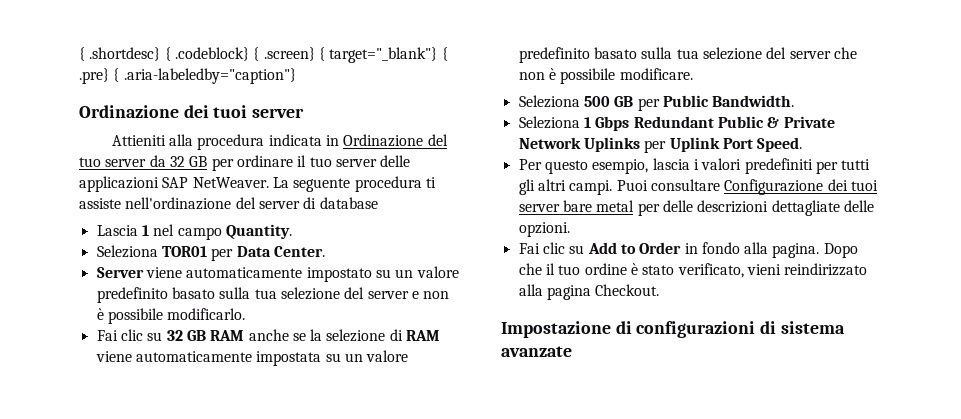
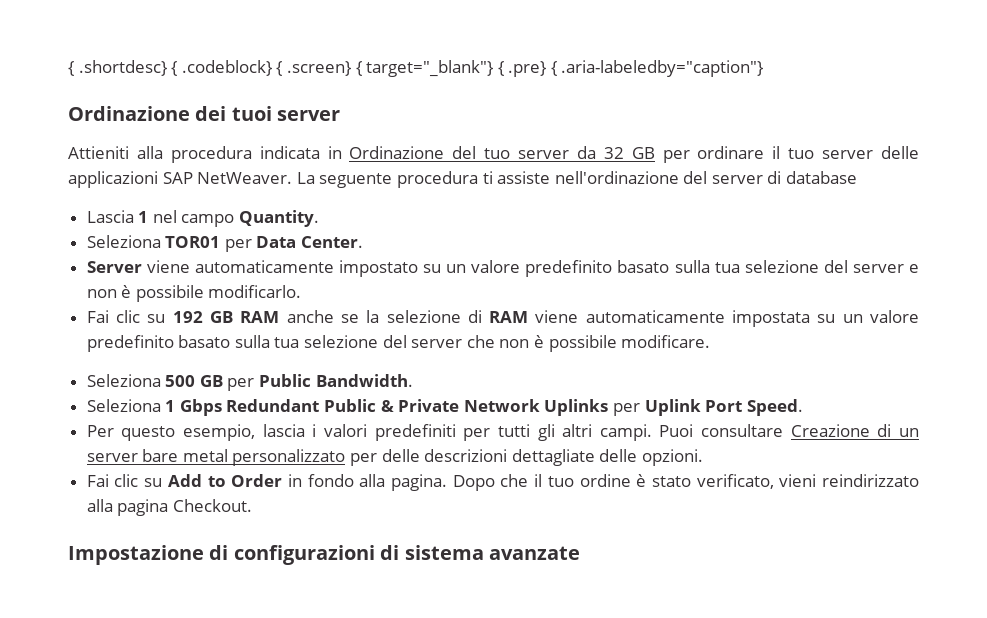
- Fai clic su 32 GB RAM anche se la selezione di RAM viene automaticamente impostata su un valore predefinito basato sulla tua selezione del server che non è possibile modificare.
+ Fai clic su 192 GB RAM anche se la selezione di RAM viene automaticamente impostata su un valore predefinito basato sulla tua selezione del server che non è possibile modificare.
- Puoi consultare Configurazione dei tuoi server bare metal per delle descrizioni dettagliate delle opzioni.
+ Puoi consultare Creazione di un server bare metal personalizzato per delle descrizioni dettagliate delle opzioni.

